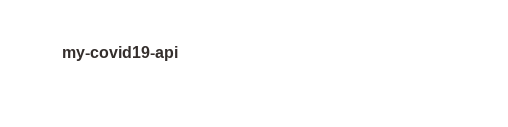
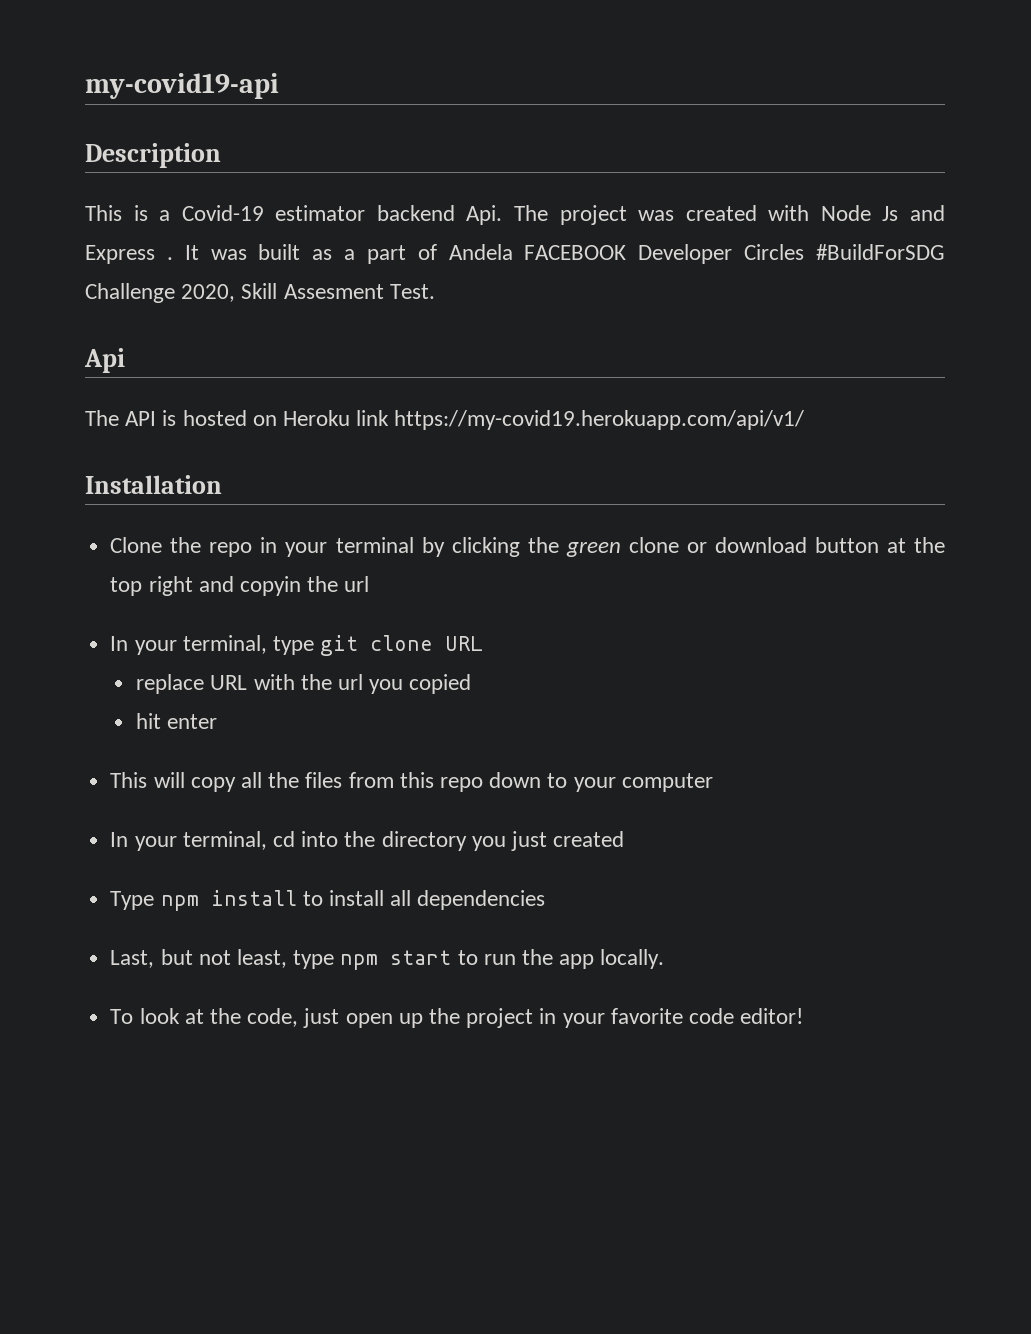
+ Description
+ This is a Covid-19 estimator backend Api. The project was created with Node Js and Express . It was built as a part of Andela FACEBOOK Developer Circles #BuildForSDG Challenge 2020, Skill Assesment Test.
+ Api
+ The API is hosted on Heroku link https://my-covid19.herokuapp.com/api/v1/
+ Installation
+ Clone the repo in your terminal by clicking the green clone or download button at the top right and copyin the url
+ In your terminal, type git clone URL
+ replace URL with the url you copied
+ hit enter
+ This will copy all the files from this repo down to your computer
+ In your terminal, cd into the directory you just created
+ Type npm install to install all dependencies
+ Last, but not least, type npm start to run the app locally.
+ To look at the code, just open up the project in your favorite code editor!

